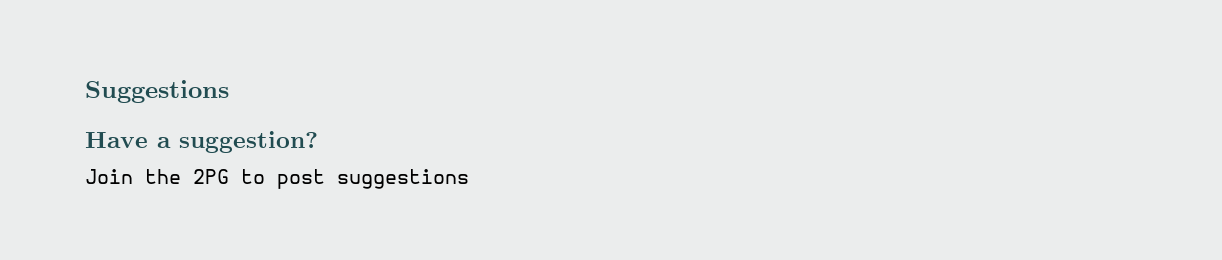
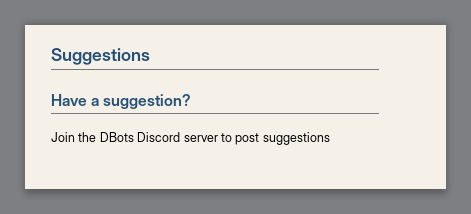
- Join the 2PG to post suggestions
+ Join the DBots Discord server to post suggestions

